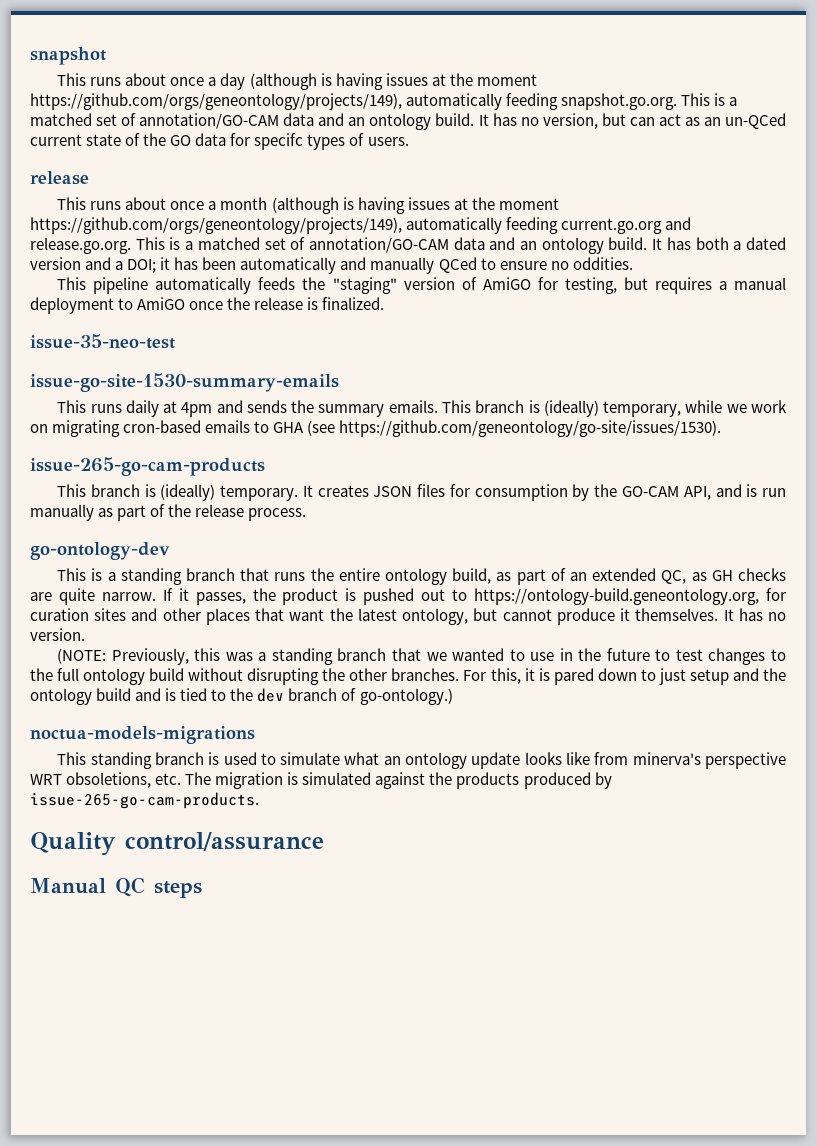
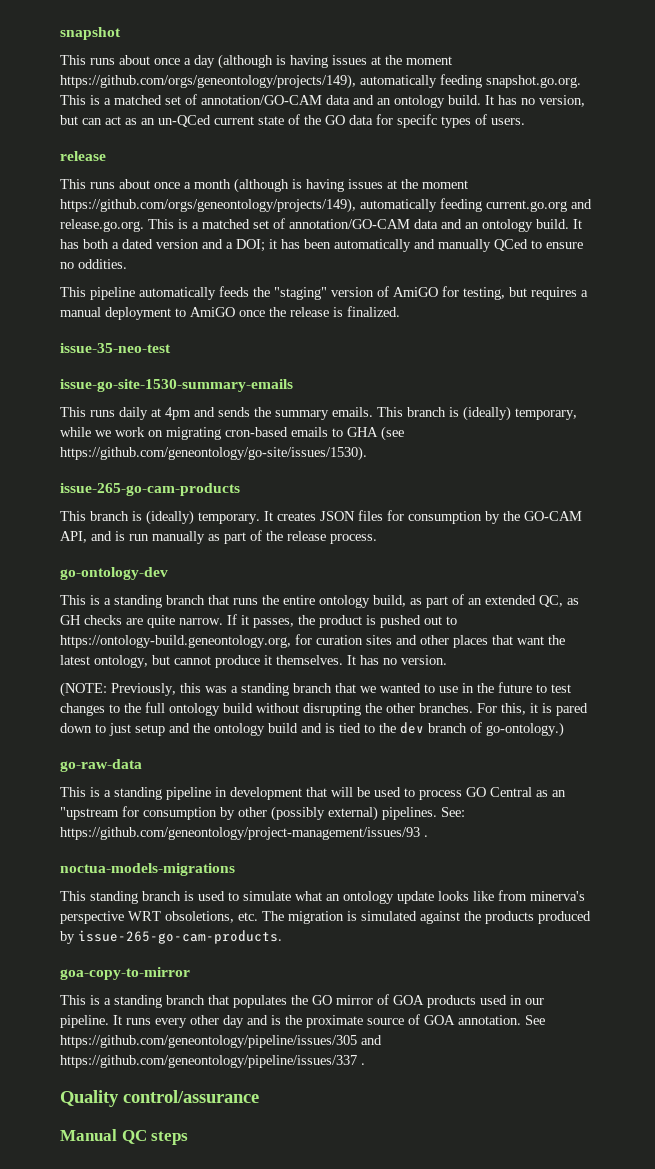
+ go-raw-data
+ This is a standing pipeline in development that will be used to process GO Central as an "upstream for consumption by other (possibly external) pipelines. See: https://github.com/geneontology/project-management/issues/93 .
+ goa-copy-to-mirror
+ This is a standing branch that populates the GO mirror of GOA products used in our pipeline. It runs every other day and is the proximate source of GOA annotation. See https://github.com/geneontology/pipeline/issues/305 and https://github.com/geneontology/pipeline/issues/337 .

